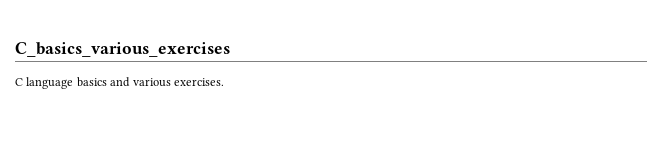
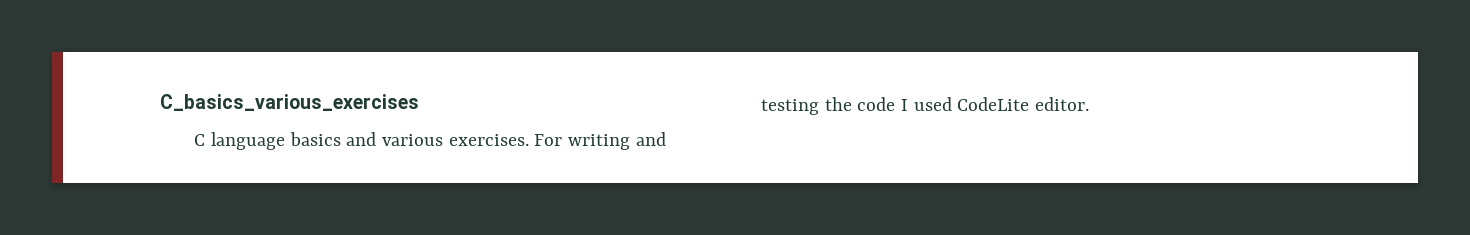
+ For writing and testing the code I used CodeLite editor.

